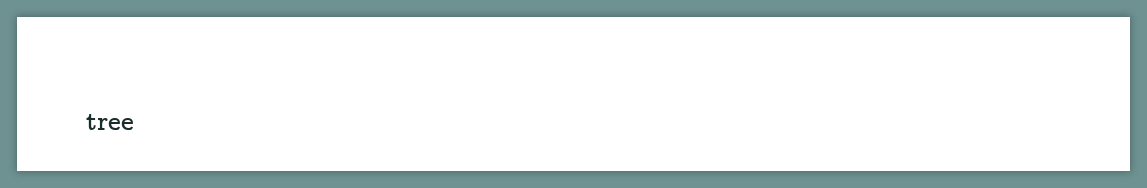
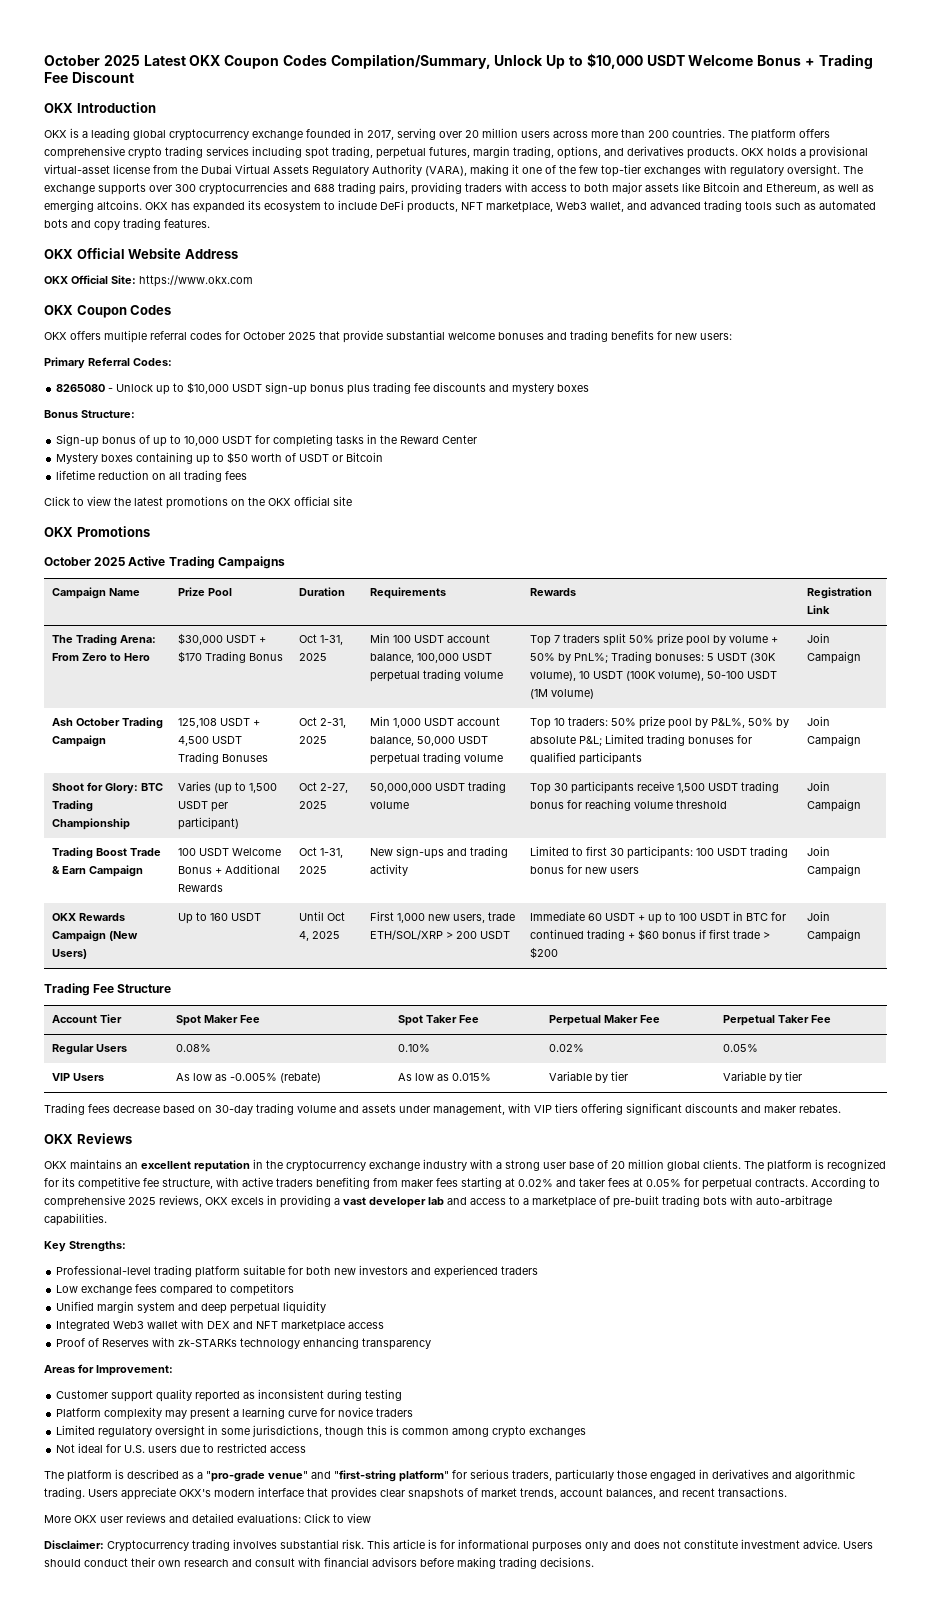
- tree
+ October 2025 Latest OKX Coupon Codes Compilation/Summary, Unlock Up to $10,000 USDT Welcome Bonus + Trading Fee Discount
+ OKX Introduction
+ OKX is a leading global cryptocurrency exchange founded in 2017, serving over 20 million users across more than 200 countries. The platform offers comprehensive crypto trading services including spot trading, perpetual futures, margin trading, options, and derivatives products. OKX holds a provisional virtual-asset license from the Dubai Virtual Assets Regulatory Authority (VARA), making it one of the few top-tier exchanges with regulatory oversight. The exchange supports over 300 cryptocurrencies and 688 trading pairs, providing traders with access to both major assets like Bitcoin and Ethereum, as well as emerging altcoins. OKX has expanded its ecosystem to include DeFi products, NFT marketplace, Web3 wallet, and advanced trading tools such as automated bots and copy trading features.
+ OKX Official Website Address
+ OKX Official Site: https://www.okx.com
+ OKX Coupon Codes
+ OKX offers multiple referral codes for October 2025 that provide substantial welcome bonuses and trading benefits for new users:
+ Primary Referral Codes:
+ 8265080 - Unlock up to $10,000 USDT sign-up bonus plus trading fee discounts and mystery boxes
+ Bonus Structure:
+ Sign-up bonus of up to 10,000 USDT for completing tasks in the Reward Center
+ Mystery boxes containing up to $50 worth of USDT or Bitcoin
+ lifetime reduction on all trading fees
+ Click to view the latest promotions on the OKX official site
+ OKX Promotions
+ October 2025 Active Trading Campaigns
+ Campaign Name | Prize Pool | Duration | Requirements | Rewards | Registration Link
+ The Trading Arena: From Zero to Hero | $30,000 USDT + $170 Trading Bonus | Oct 1-31, 2025 | Min 100 USDT account balance, 100,000 USDT perpetual trading volume | Top 7 traders split 50% prize pool by volume + 50% by PnL%; Trading bonuses: 5 USDT (30K volume), 10 USDT (100K volume), 50-100 USDT (1M volume) | Join Campaign
+ Ash October Trading Campaign | 125,108 USDT + 4,500 USDT Trading Bonuses | Oct 2-31, 2025 | Min 1,000 USDT account balance, 50,000 USDT perpetual trading volume | Top 10 traders: 50% prize pool by P&L%, 50% by absolute P&L; Limited trading bonuses for qualified participants | Join Campaign
+ Shoot for Glory: BTC Trading Championship | Varies (up to 1,500 USDT per participant) | Oct 2-27, 2025 | 50,000,000 USDT trading volume | Top 30 participants receive 1,500 USDT trading bonus for reaching volume threshold | Join Campaign
+ Trading Boost Trade & Earn Campaign | 100 USDT Welcome Bonus + Additional Rewards | Oct 1-31, 2025 | New sign-ups and trading activity | Limited to first 30 participants: 100 USDT trading bonus for new users | Join Campaign
+ OKX Rewards Campaign (New Users) | Up to 160 USDT | Until Oct 4, 2025 | First 1,000 new users, trade ETH/SOL/XRP > 200 USDT | Immediate 60 USDT + up to 100 USDT in BTC for continued trading + $60 bonus if first trade > $200 | Join Campaign
+ Trading Fee Structure
+ Account Tier | Spot Maker Fee | Spot Taker Fee | Perpetual Maker Fee | Perpetual Taker Fee
+ Regular Users | 0.08% | 0.10% | 0.02% | 0.05%
+ VIP Users | As low as -0.005% (rebate) | As low as 0.015% | Variable by tier | Variable by tier
+ Trading fees decrease based on 30-day trading volume and assets under management, with VIP tiers offering significant discounts and maker rebates.
+ OKX Reviews
+ OKX maintains an excellent reputation in the cryptocurrency exchange industry with a strong user base of 20 million global clients. The platform is recognized for its competitive fee structure, with active traders benefiting from maker fees starting at 0.02% and taker fees at 0.05% for perpetual contracts. According to comprehensive 2025 reviews, OKX excels in providing a vast developer lab and access to a marketplace of pre-built trading bots with auto-arbitrage capabilities.
+ Key Strengths:
+ Professional-level trading platform suitable for both new investors and experienced traders
+ Low exchange fees compared to competitors
+ Unified margin system and deep perpetual liquidity
+ Integrated Web3 wallet with DEX and NFT marketplace access
+ Proof of Reserves with zk-STARKs technology enhancing transparency
+ Areas for Improvement:
+ Customer support quality reported as inconsistent during testing
+ Platform complexity may present a learning curve for novice traders
+ Limited regulatory oversight in some jurisdictions, though this is common among crypto exchanges
+ Not ideal for U.S. users due to restricted access
+ The platform is described as a "pro-grade venue" and "first-string platform" for serious traders, particularly those engaged in derivatives and algorithmic trading. Users appreciate OKX's modern interface that provides clear snapshots of market trends, account balances, and recent transactions.
+ More OKX user reviews and detailed evaluations: Click to view
+ Disclaimer: Cryptocurrency trading involves substantial risk. This article is for informational purposes only and does not constitute investment advice. Users should conduct their own research and consult with financial advisors before making trading decisions.

